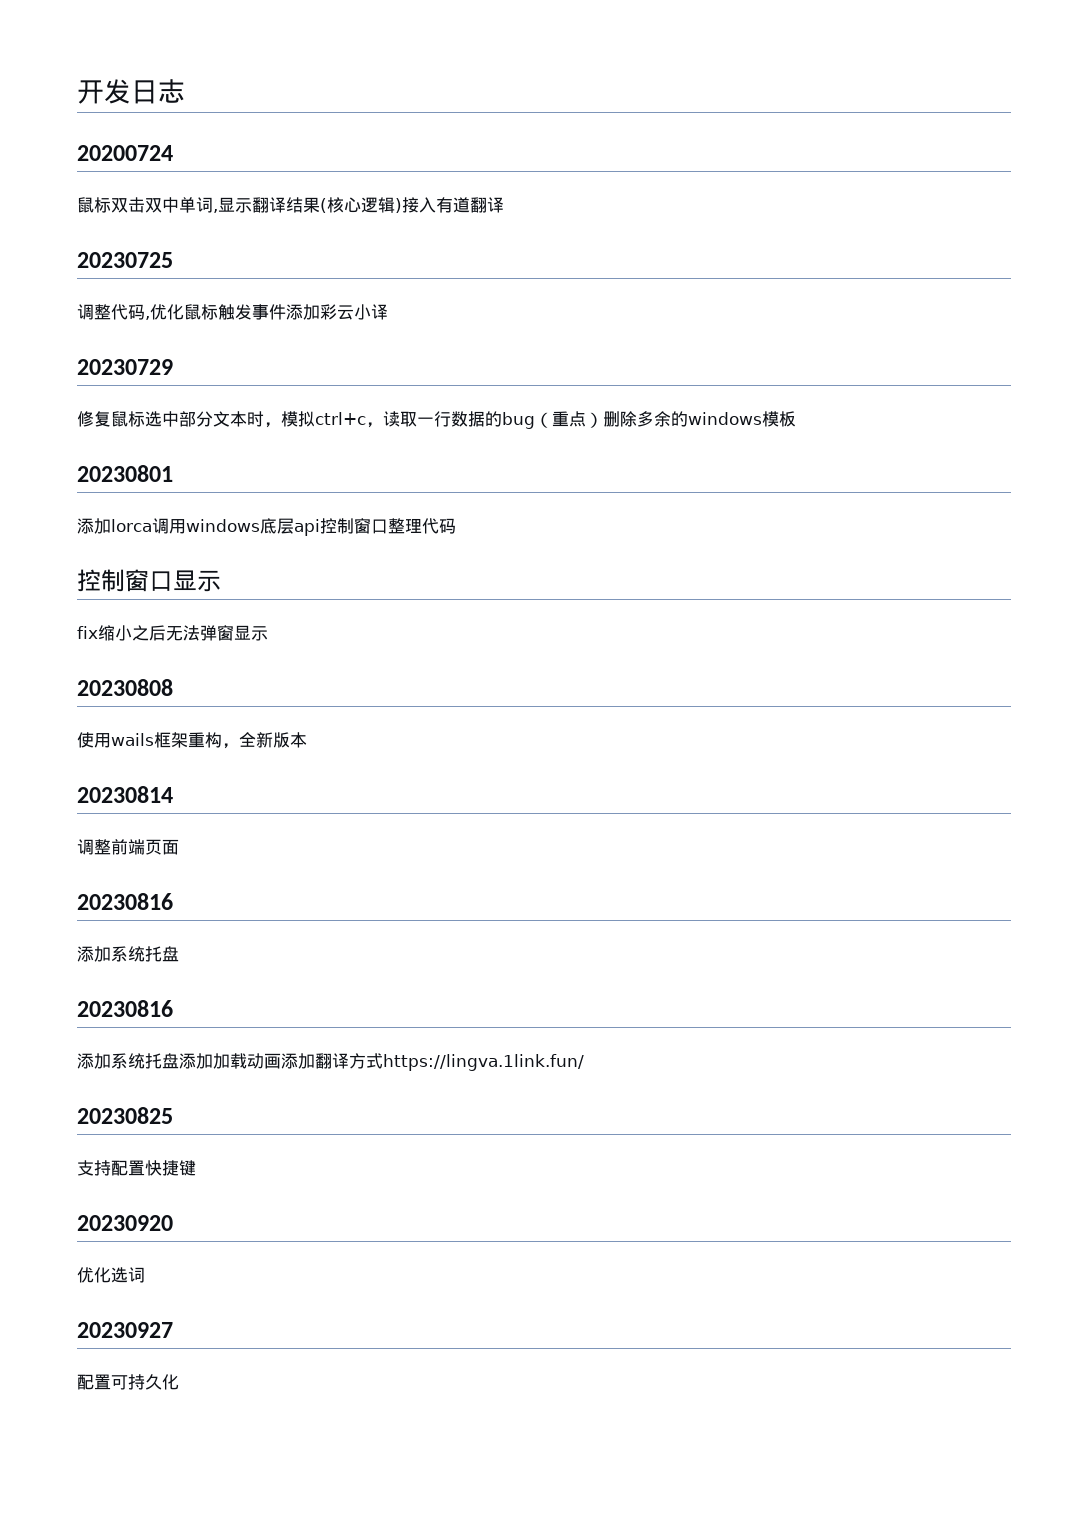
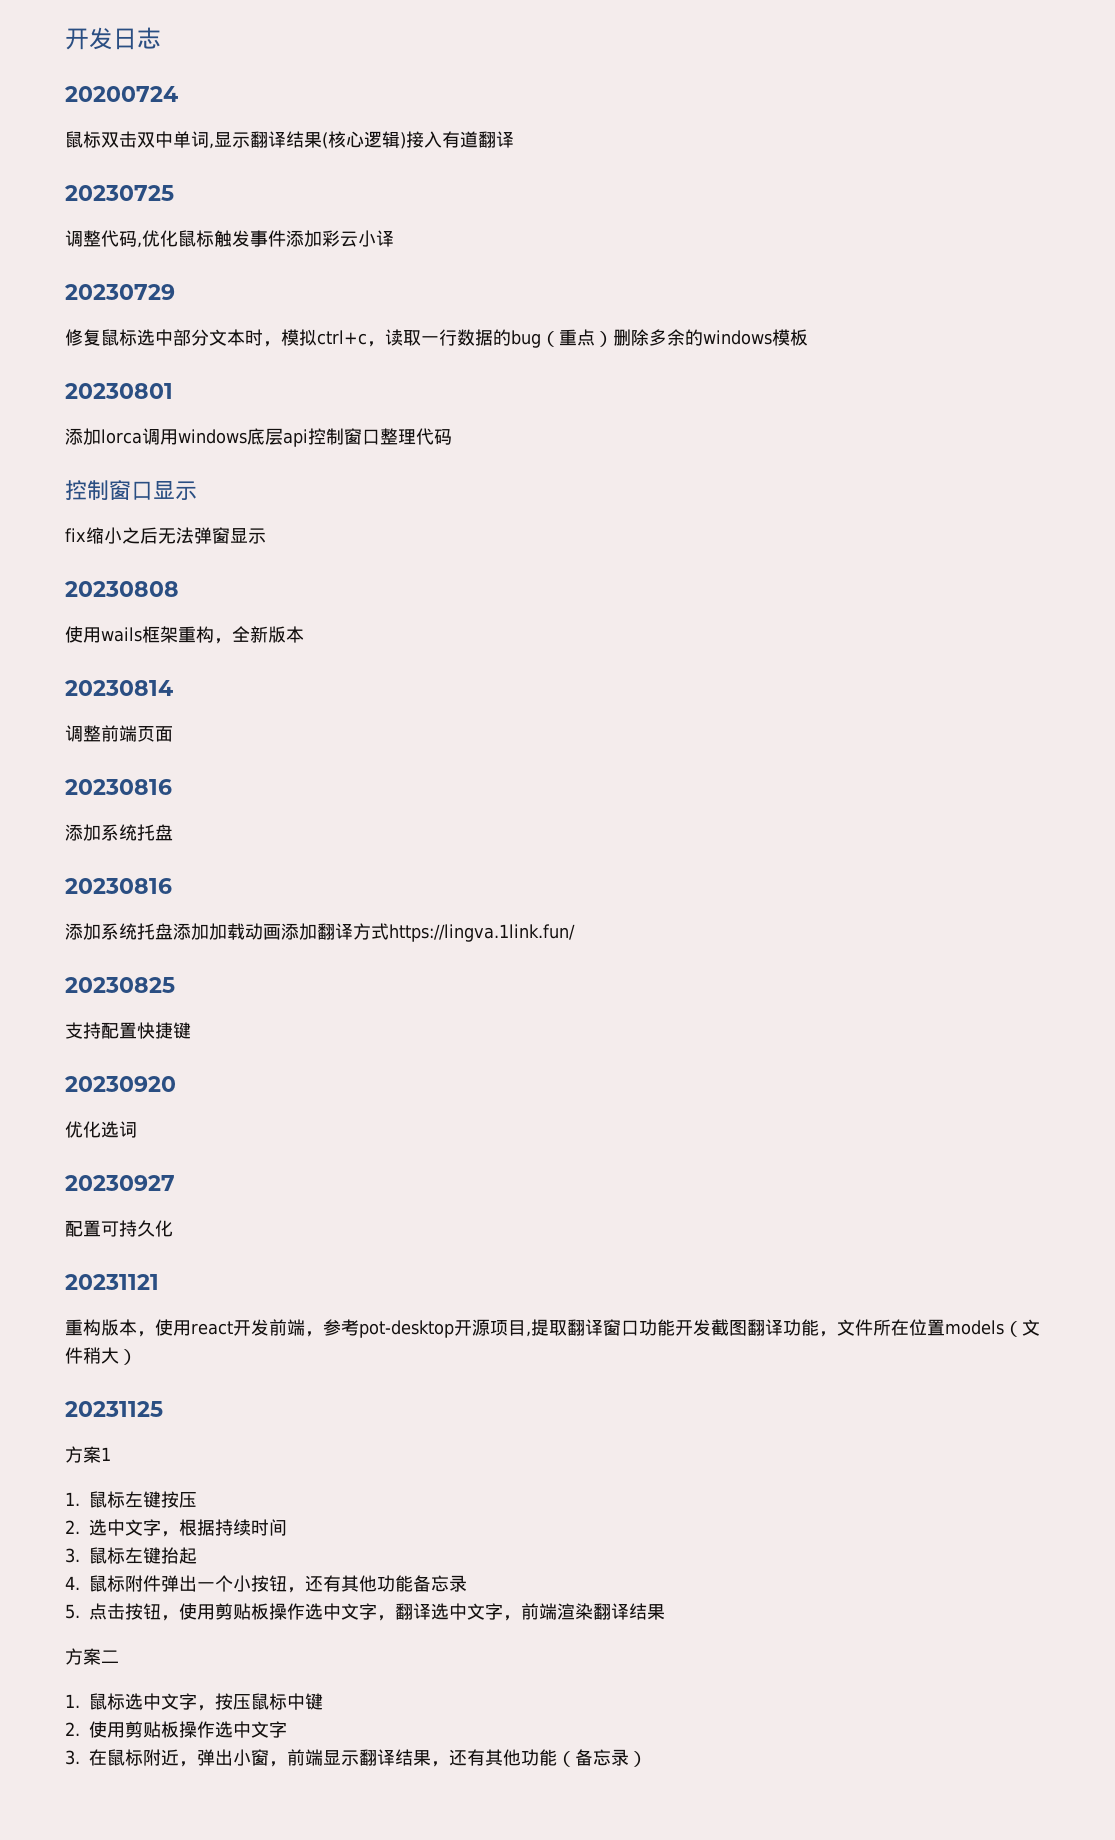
+ 20231121
+ 重构版本，使用react开发前端，参考pot-desktop开源项目,提取翻译窗口功能开发截图翻译功能，文件所在位置models（文件稍大）
+ 20231125
+ 方案1
+ 1.鼠标左键按压
+ 2.选中文字，根据持续时间
+ 3.鼠标左键抬起
+ 4.鼠标附件弹出一个小按钮，还有其他功能备忘录
+ 5.点击按钮，使用剪贴板操作选中文字，翻译选中文字，前端渲染翻译结果
+ 方案二
+ 1.鼠标选中文字，按压鼠标中键
+ 2.使用剪贴板操作选中文字
+ 3.在鼠标附近，弹出小窗，前端显示翻译结果，还有其他功能（备忘录）

